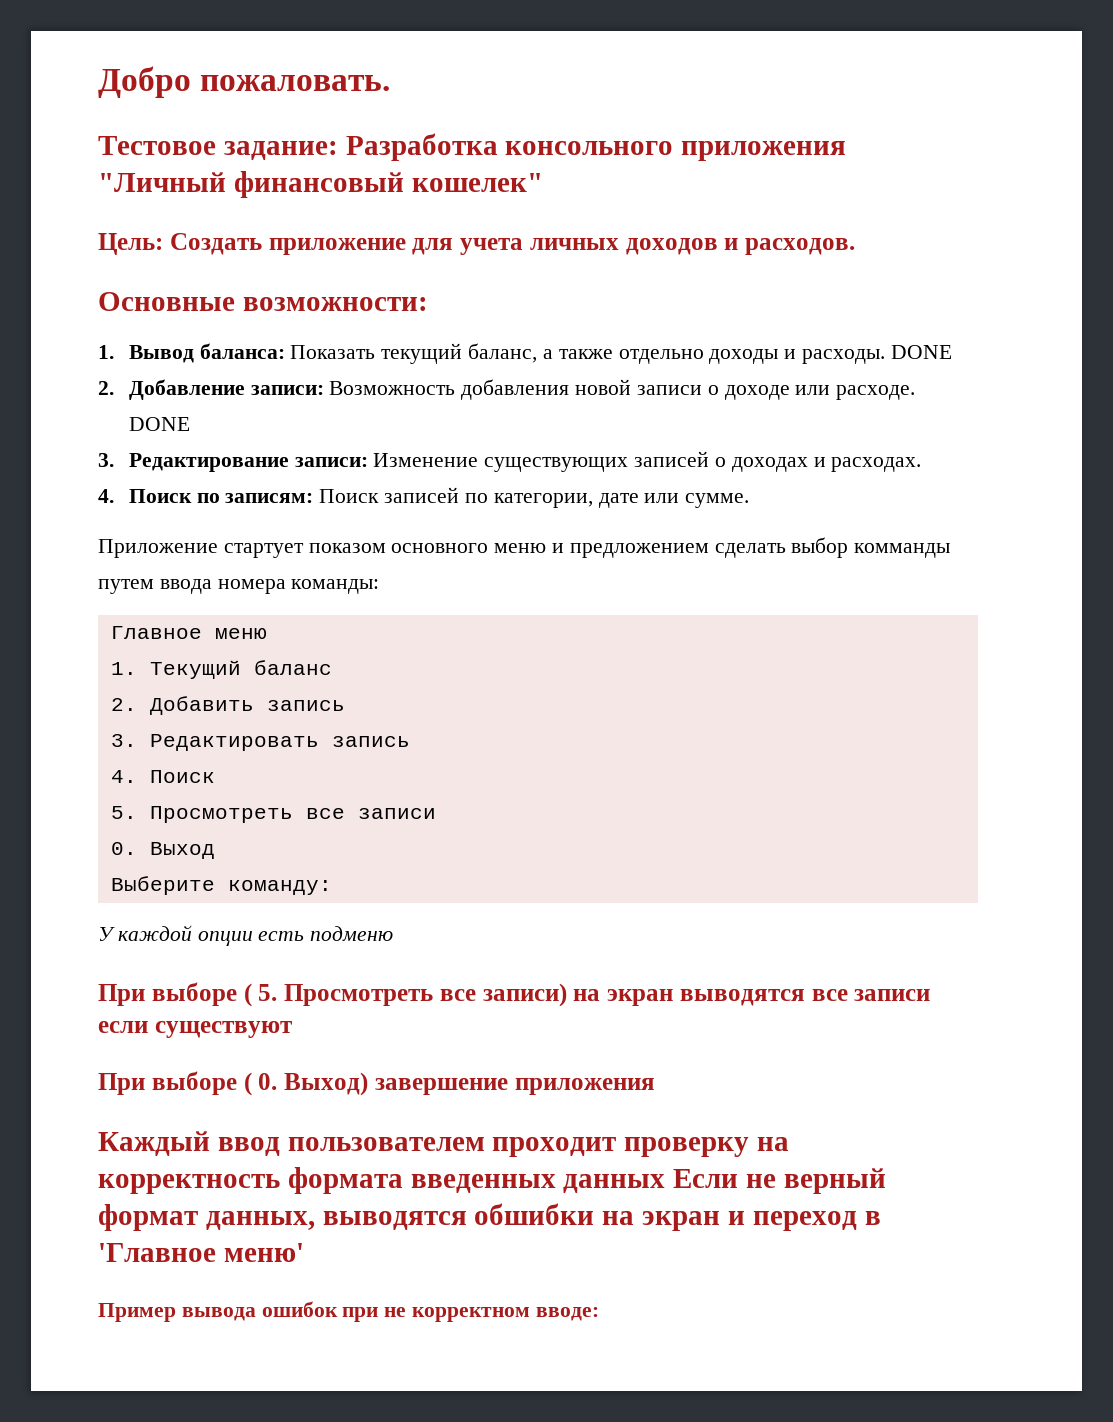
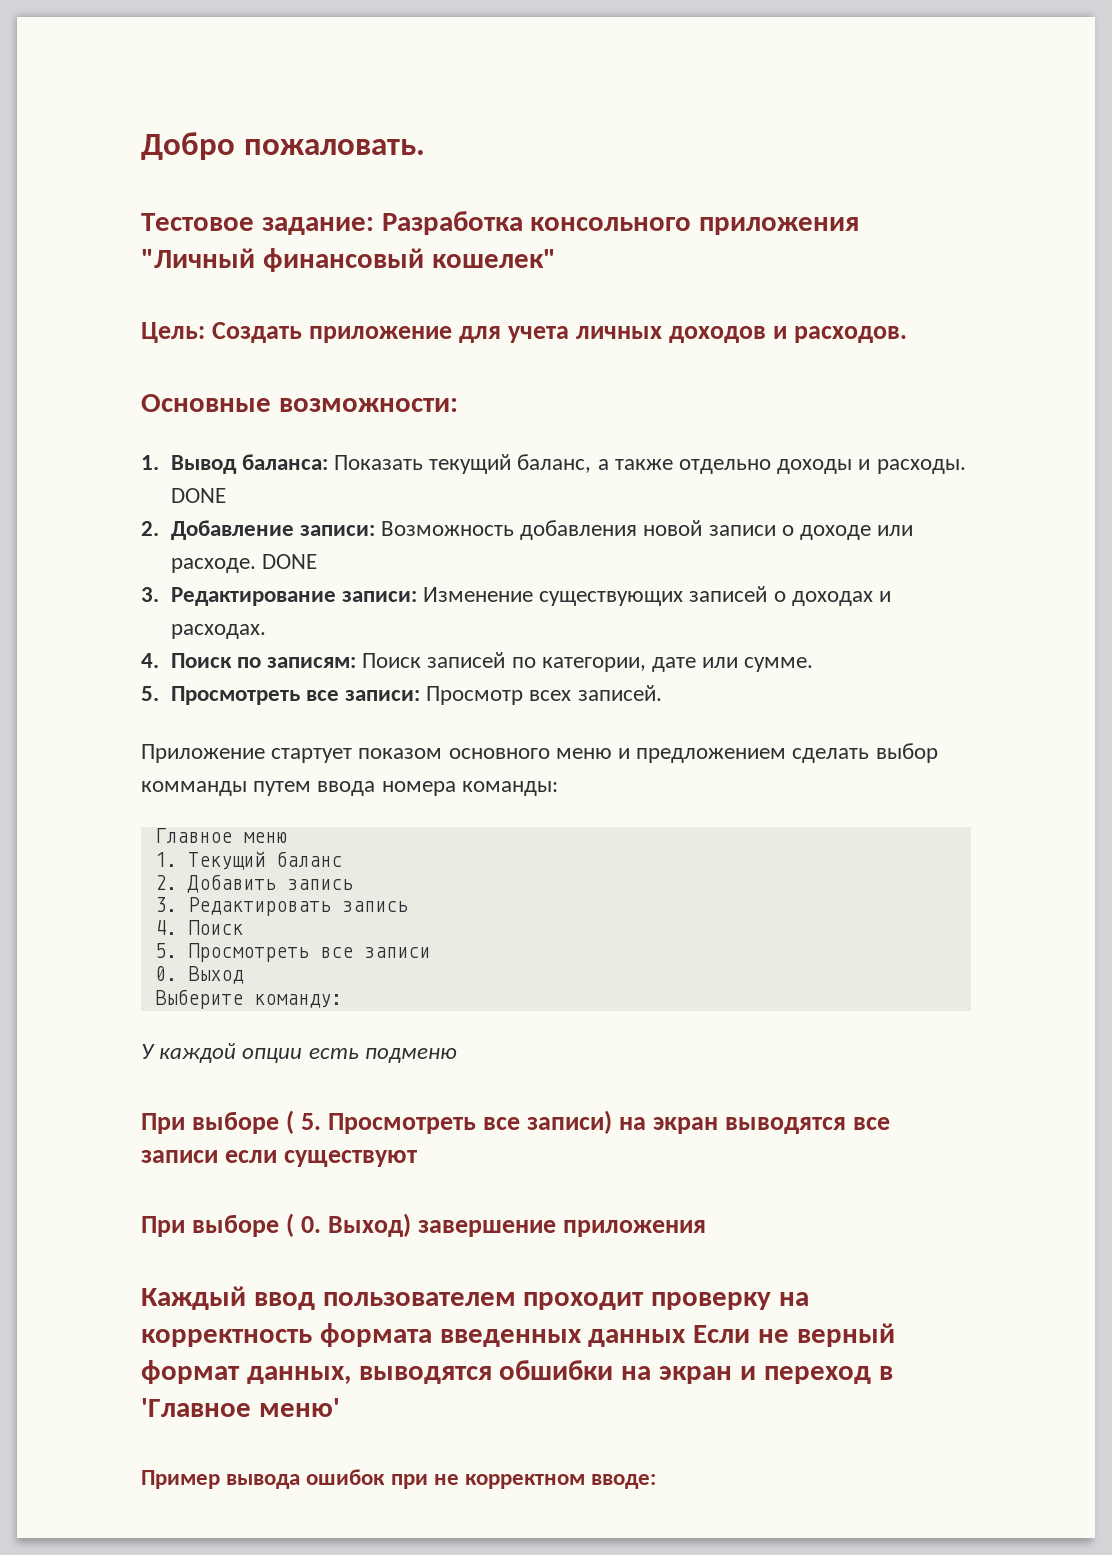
+ 5. Просмотреть все записи: Просмотр всех записей.

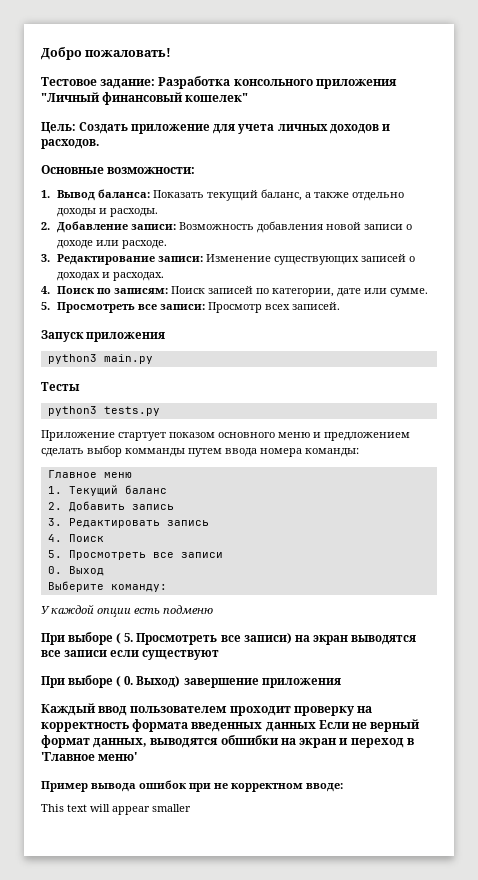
- Добро пожаловать.
+ Добро пожаловать!
- 1. Вывод баланса: Показать текущий баланс, а также отдельно доходы и расходы. DONE
+ 1. Вывод баланса: Показать текущий баланс, а также отдельно доходы и расходы.
- 2. Добавление записи: Возможность добавления новой записи о доходе или расходе. DONE
+ 2. Добавление записи: Возможность добавления новой записи о доходе или расходе.
+ Запуск приложения
+ python3 main.py
+ Тесты
+ python3 tests.py
+ This text will appear smaller

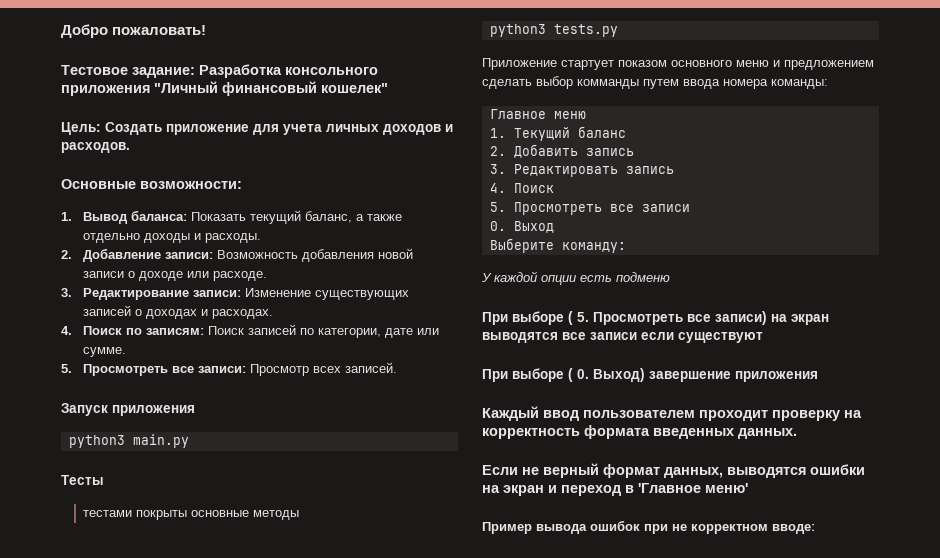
+ тестами покрыты основные методы
- Каждый ввод пользователем проходит проверку на корректность формата введенных данных Если не верный формат данных, выводятся обшибки на экран и переход в 'Главное меню'
+ Каждый ввод пользователем проходит проверку на корректность формата введенных данных.
+ Если не верный формат данных, выводятся ошибки на экран и переход в 'Главное меню'
- This text will appear smaller

